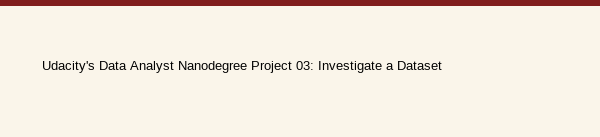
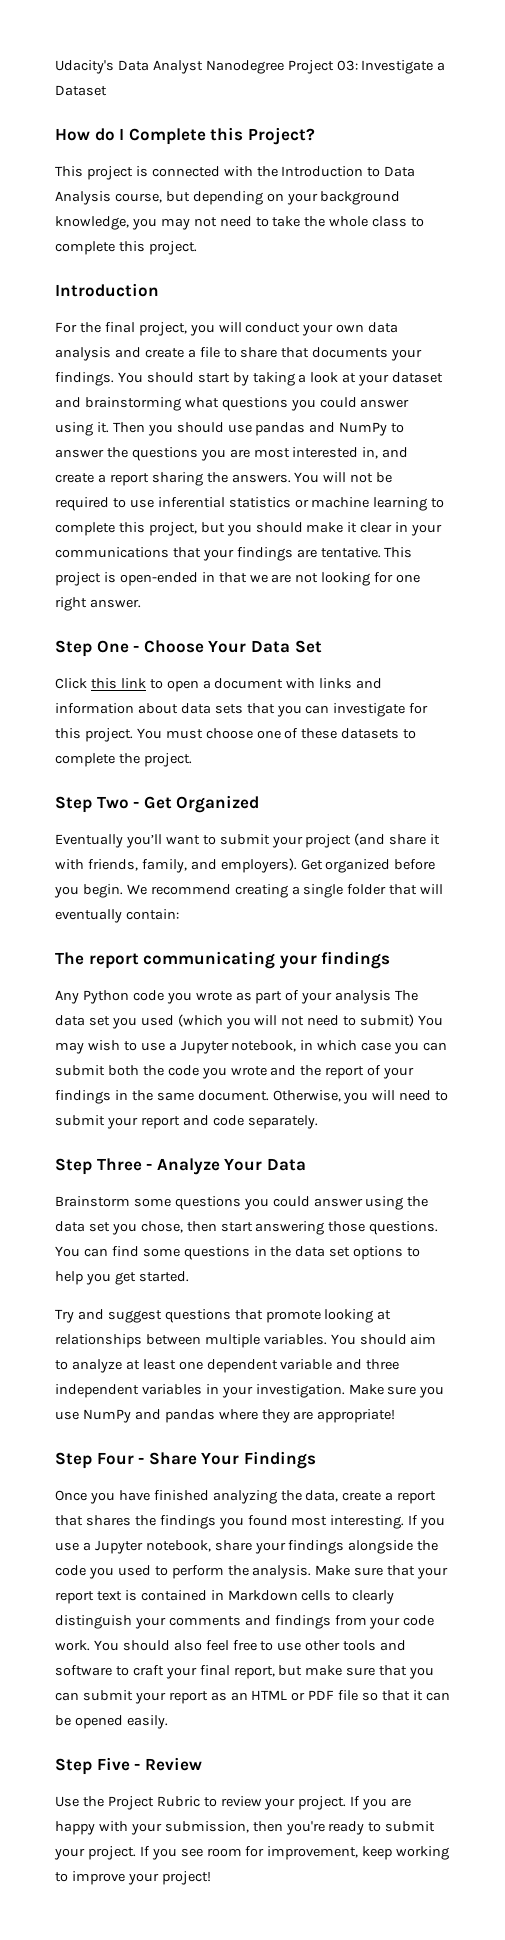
+ How do I Complete this Project?
+ This project is connected with the Introduction to Data Analysis course, but depending on your background knowledge, you may not need to take the whole class to complete this project.
+ Introduction
+ For the final project, you will conduct your own data analysis and create a file to share that documents your findings. You should start by taking a look at your dataset and brainstorming what questions you could answer using it. Then you should use pandas and NumPy to answer the questions you are most interested in, and create a report sharing the answers. You will not be required to use inferential statistics or machine learning to complete this project, but you should make it clear in your communications that your findings are tentative. This project is open-ended in that we are not looking for one right answer.
+ Step One - Choose Your Data Set
+ Click this link to open a document with links and information about data sets that you can investigate for this project. You must choose one of these datasets to complete the project.
+ Step Two - Get Organized
+ Eventually you’ll want to submit your project (and share it with friends, family, and employers). Get organized before you begin. We recommend creating a single folder that will eventually contain:
+ The report communicating your findings
+ Any Python code you wrote as part of your analysis The data set you used (which you will not need to submit) You may wish to use a Jupyter notebook, in which case you can submit both the code you wrote and the report of your findings in the same document. Otherwise, you will need to submit your report and code separately.
+ Step Three - Analyze Your Data
+ Brainstorm some questions you could answer using the data set you chose, then start answering those questions. You can find some questions in the data set options to help you get started.
+ Try and suggest questions that promote looking at relationships between multiple variables. You should aim to analyze at least one dependent variable and three independent variables in your investigation. Make sure you use NumPy and pandas where they are appropriate!
+ Step Four - Share Your Findings
+ Once you have finished analyzing the data, create a report that shares the findings you found most interesting. If you use a Jupyter notebook, share your findings alongside the code you used to perform the analysis. Make sure that your report text is contained in Markdown cells to clearly distinguish your comments and findings from your code work. You should also feel free to use other tools and software to craft your final report, but make sure that you can submit your report as an HTML or PDF file so that it can be opened easily.
+ Step Five - Review
+ Use the Project Rubric to review your project. If you are happy with your submission, then you're ready to submit your project. If you see room for improvement, keep working to improve your project!

